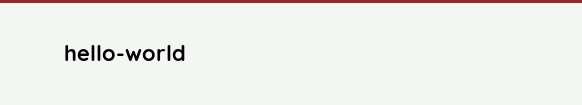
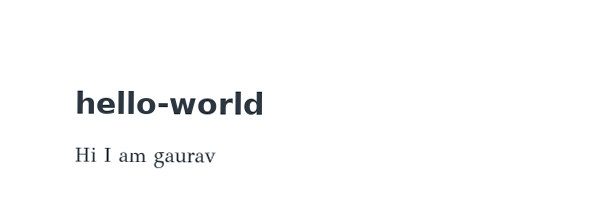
+ Hi I am gaurav

